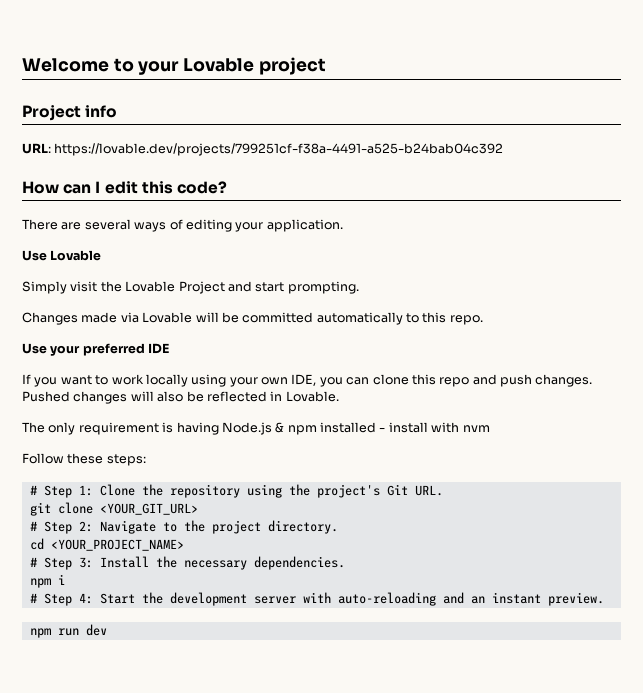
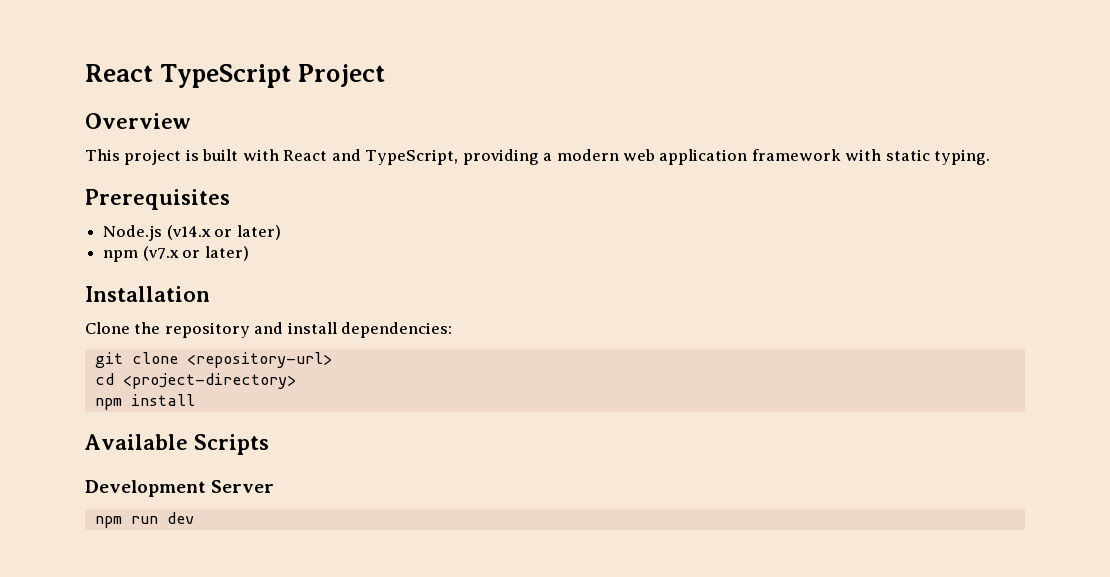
- Welcome to your Lovable project
- Project info
- URL: https://lovable.dev/projects/799251cf-f38a-4491-a525-b24bab04c392
- How can I edit this code?
- There are several ways of editing your application.
- Use Lovable
- Simply visit the Lovable Project and start prompting.
- Changes made via Lovable will be committed automatically to this repo.
- Use your preferred IDE
- If you want to work locally using your own IDE, you can clone this repo and push changes. Pushed changes will also be reflected in Lovable.
- The only requirement is having Node.js & npm installed - install with nvm
- Follow these steps:
- # Step 1: Clone the repository using the project's Git URL.
- git clone <YOUR_GIT_URL>
- # Step 2: Navigate to the project directory.
- cd <YOUR_PROJECT_NAME>
- # Step 3: Install the necessary dependencies.
- npm i
- # Step 4: Start the development server with auto-reloading and an instant preview.
+ React TypeScript Project
+ Overview
+ This project is built with React and TypeScript, providing a modern web application framework with static typing.
+ Prerequisites
+ Node.js (v14.x or later)
+ npm (v7.x or later)
+ Installation
+ Clone the repository and install dependencies:
+ git clone <repository-url>
+ cd <project-directory>
+ npm install
+ Available Scripts
+ Development Server

